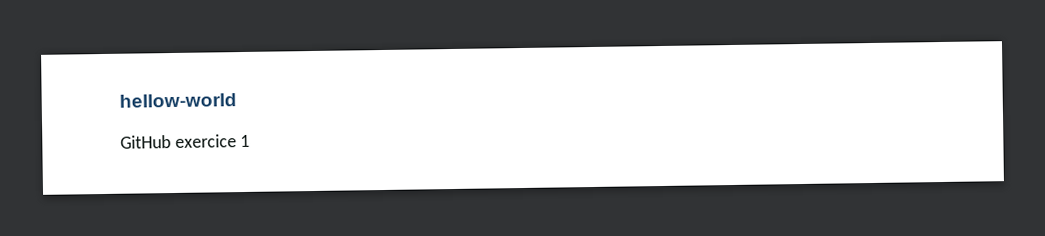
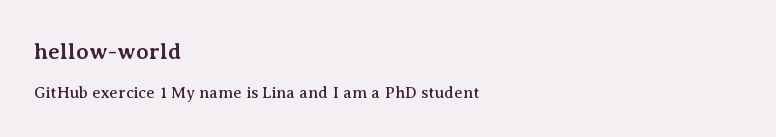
- GitHub exercice 1
+ GitHub exercice 1 My name is Lina and I am a PhD student

